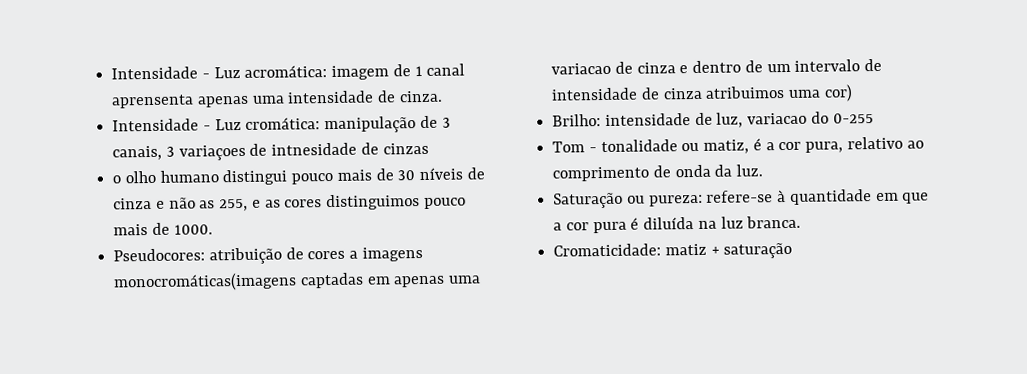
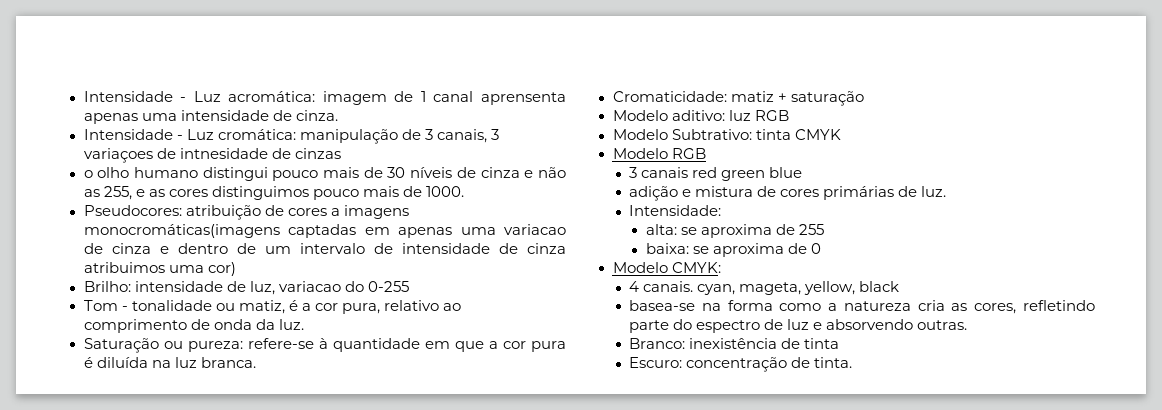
+ Modelo aditivo: luz RGB
+ Modelo Subtrativo: tinta CMYK
+ Modelo RGB
+ 3 canais red green blue
+ adição e mistura de cores primárias de luz.
+ Intensidade:
+ alta: se aproxima de 255
+ baixa: se aproxima de 0
+ Modelo CMYK:
+ 4 canais. cyan, mageta, yellow, black
+ basea-se na forma como a natureza cria as cores, refletindo parte do espectro de luz e absorvendo outras.
+ Branco: inexistência de tinta
+ Escuro: concentração de tinta.

